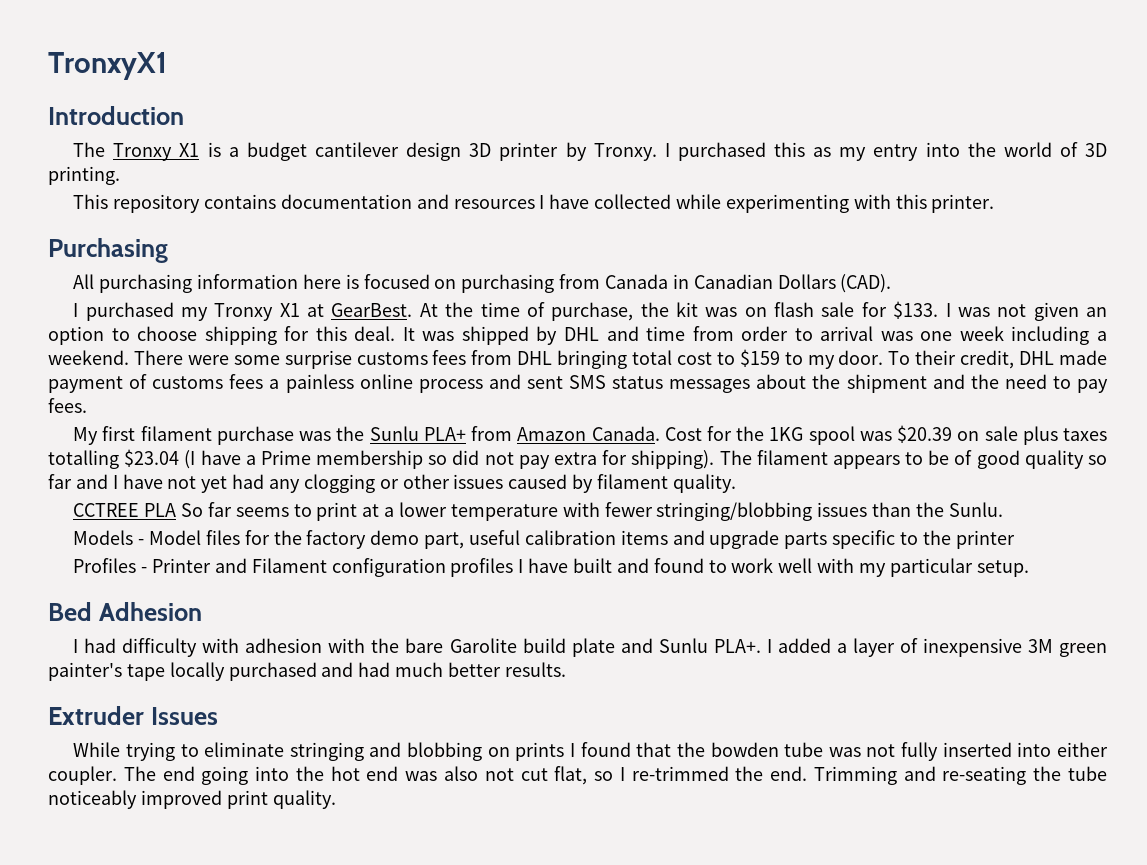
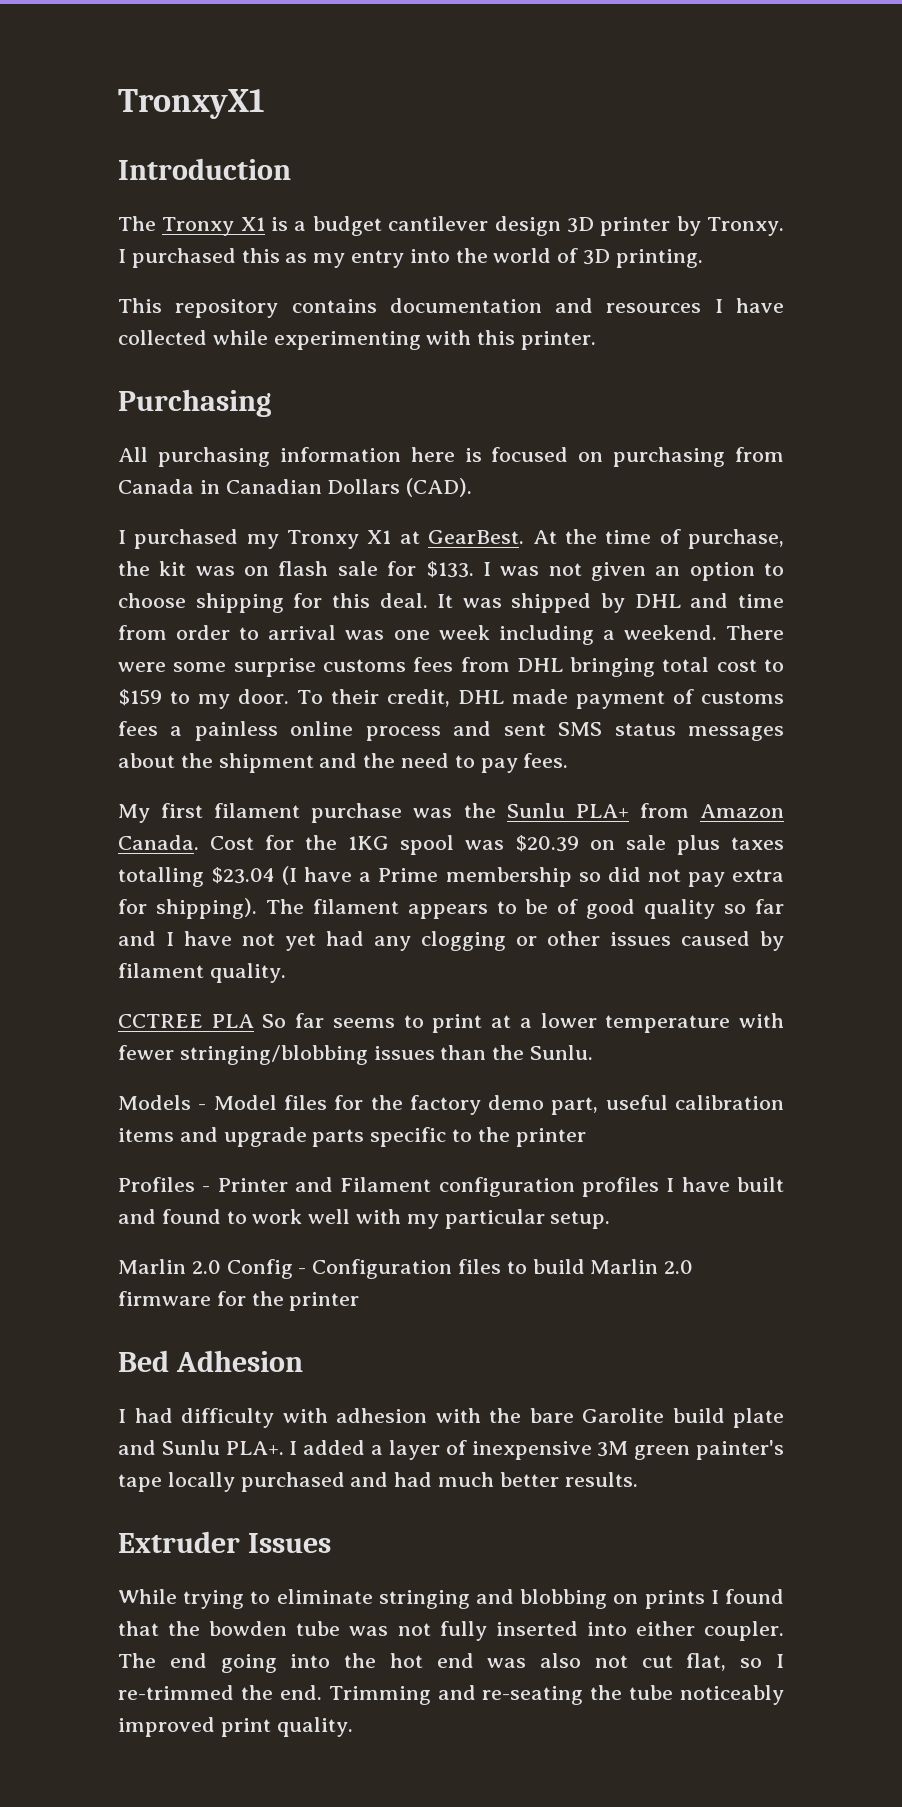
+ Marlin 2.0 Config - Configuration files to build Marlin 2.0 firmware for the printer

